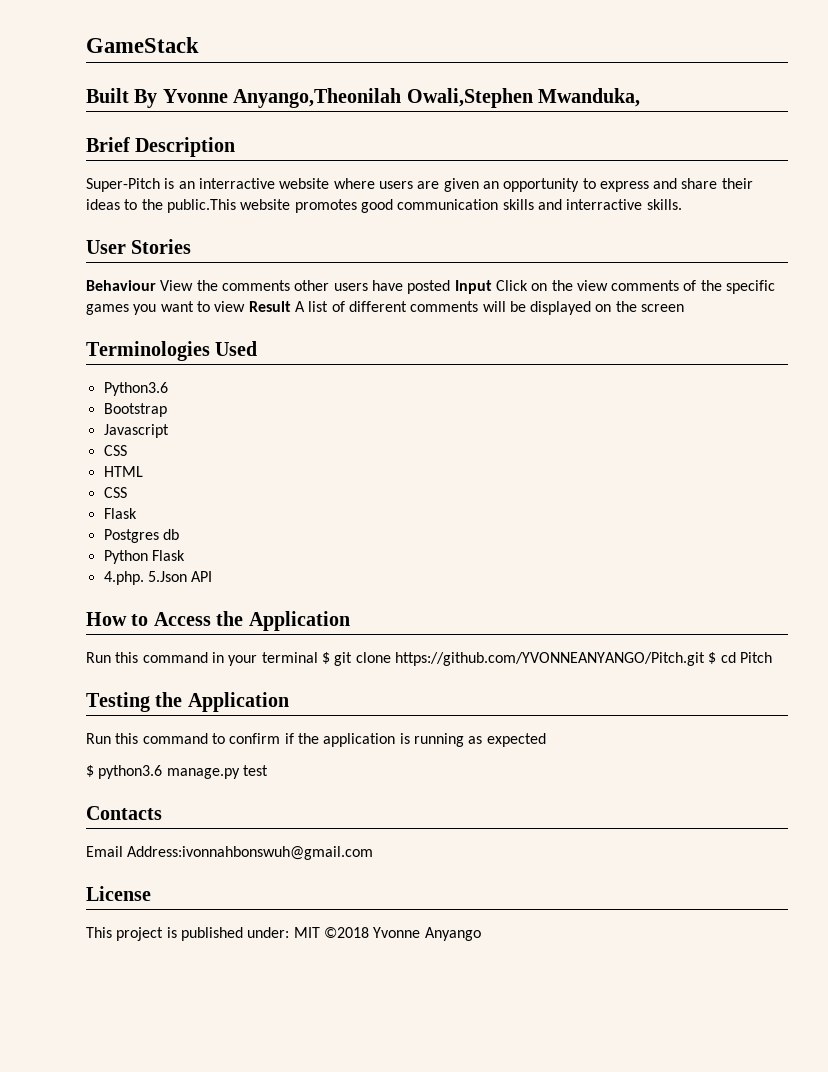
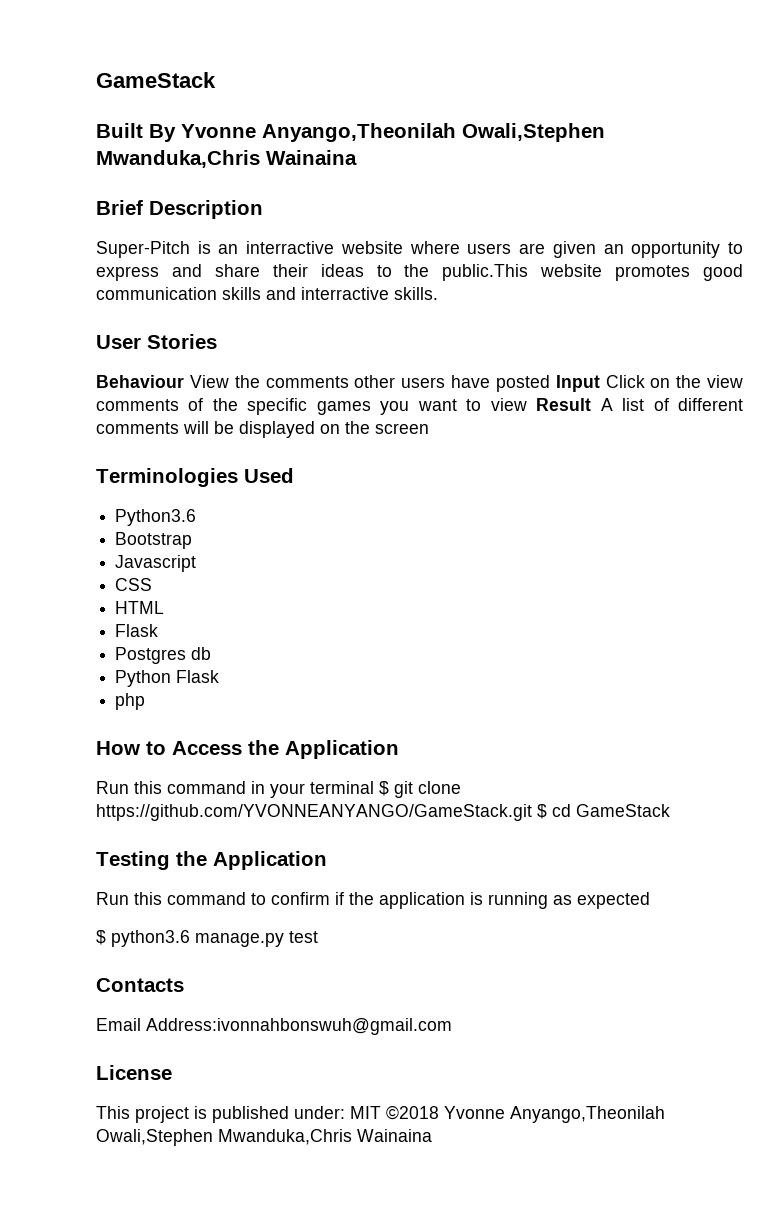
- Built By Yvonne Anyango,Theonilah Owali,Stephen Mwanduka,
+ Built By Yvonne Anyango,Theonilah Owali,Stephen Mwanduka,Chris Wainaina
  HTML
- CSS
- 4.php. 5.Json API
+ php
- Run this command in your terminal $ git clone https://github.com/YVONNEANYANGO/Pitch.git $ cd Pitch
+ Run this command in your terminal $ git clone https://github.com/YVONNEANYANGO/GameStack.git $ cd GameStack
- This project is published under: MIT ©2018 Yvonne Anyango
+ This project is published under: MIT ©2018 Yvonne Anyango,Theonilah Owali,Stephen Mwanduka,Chris Wainaina

